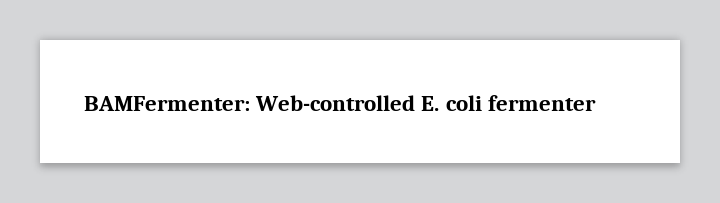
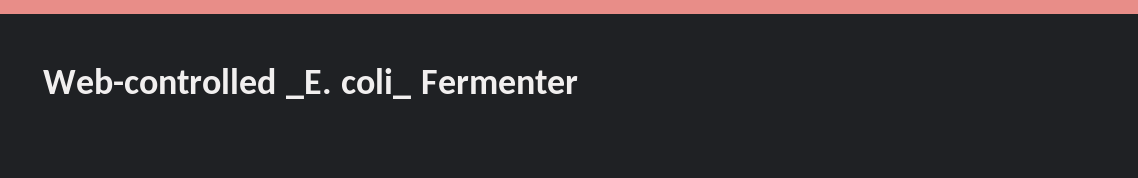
- BAMFermenter: Web-controlled E. coli fermenter
+ Web-controlled _E. coli_ Fermenter

